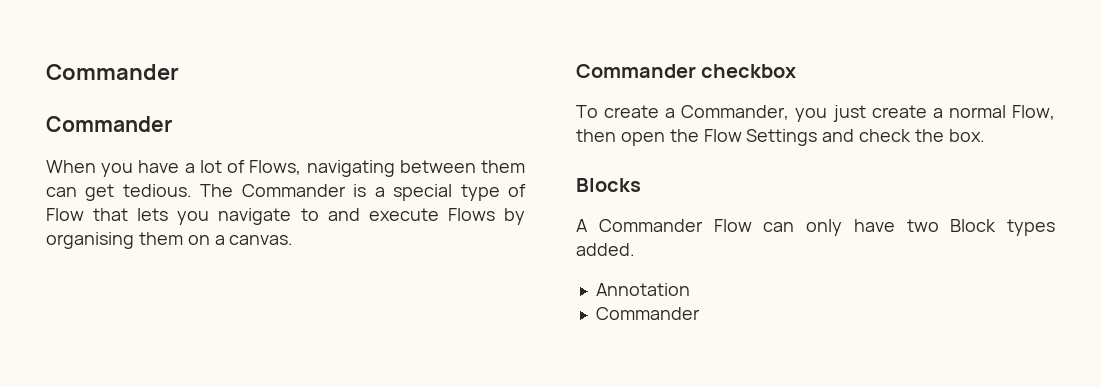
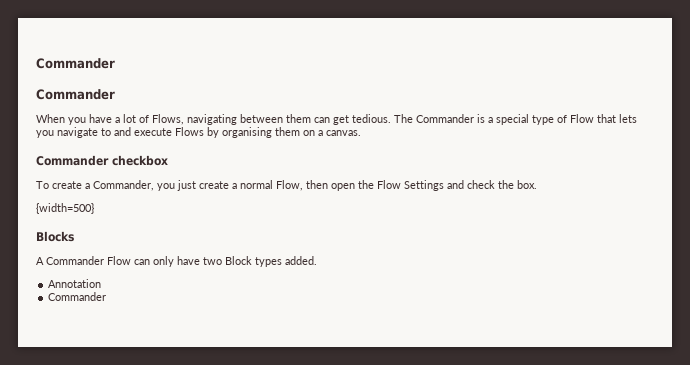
+ {width=500}

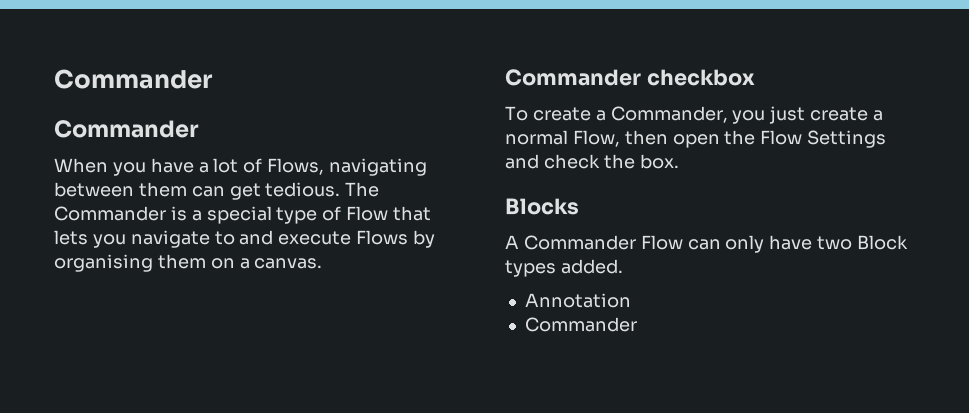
- {width=500}

